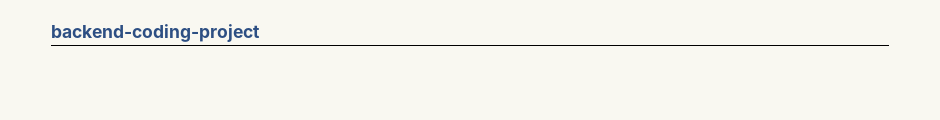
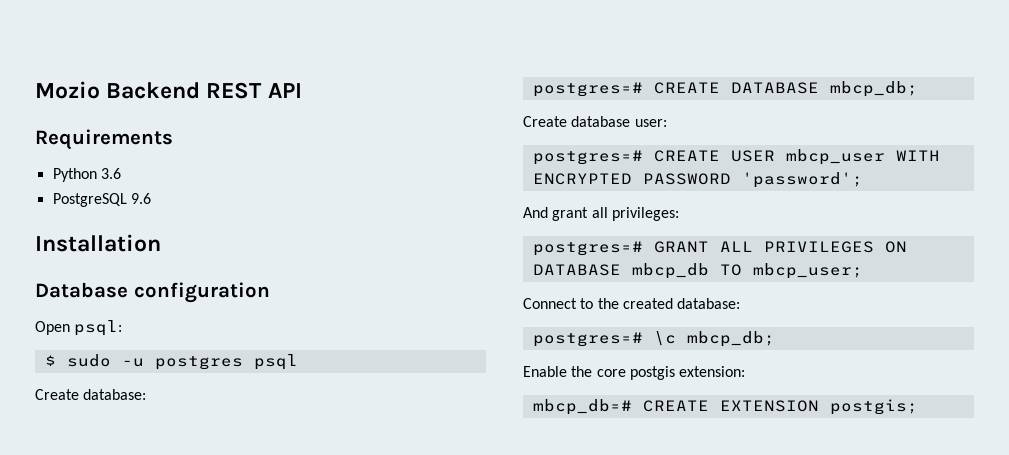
- backend-coding-project
+ Mozio Backend REST API
+ Requirements
+ Python 3.6
+ PostgreSQL 9.6
+ Installation
+ Database configuration
+ Open psql:
+ $ sudo -u postgres psql
+ Create database:
+ postgres=# CREATE DATABASE mbcp_db;
+ Create database user:
+ postgres=# CREATE USER mbcp_user WITH ENCRYPTED PASSWORD 'password';
+ And grant all privileges:
+ postgres=# GRANT ALL PRIVILEGES ON DATABASE mbcp_db TO mbcp_user;
+ Connect to the created database:
+ postgres=# \c mbcp_db;
+ Enable the core postgis extension:
+ mbcp_db=# CREATE EXTENSION postgis;

